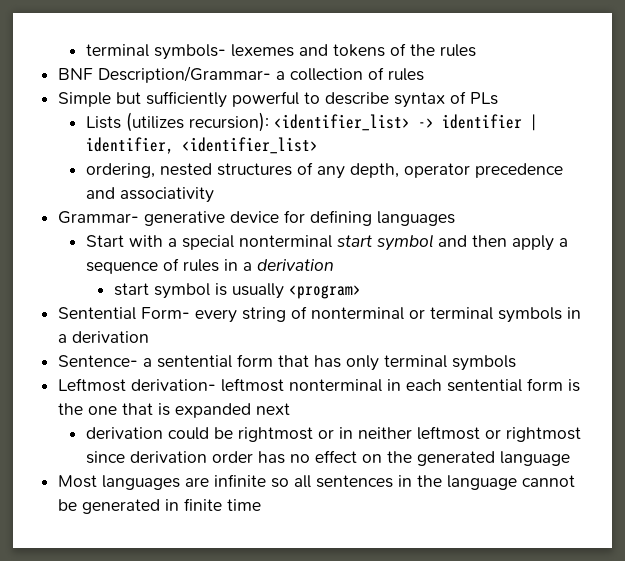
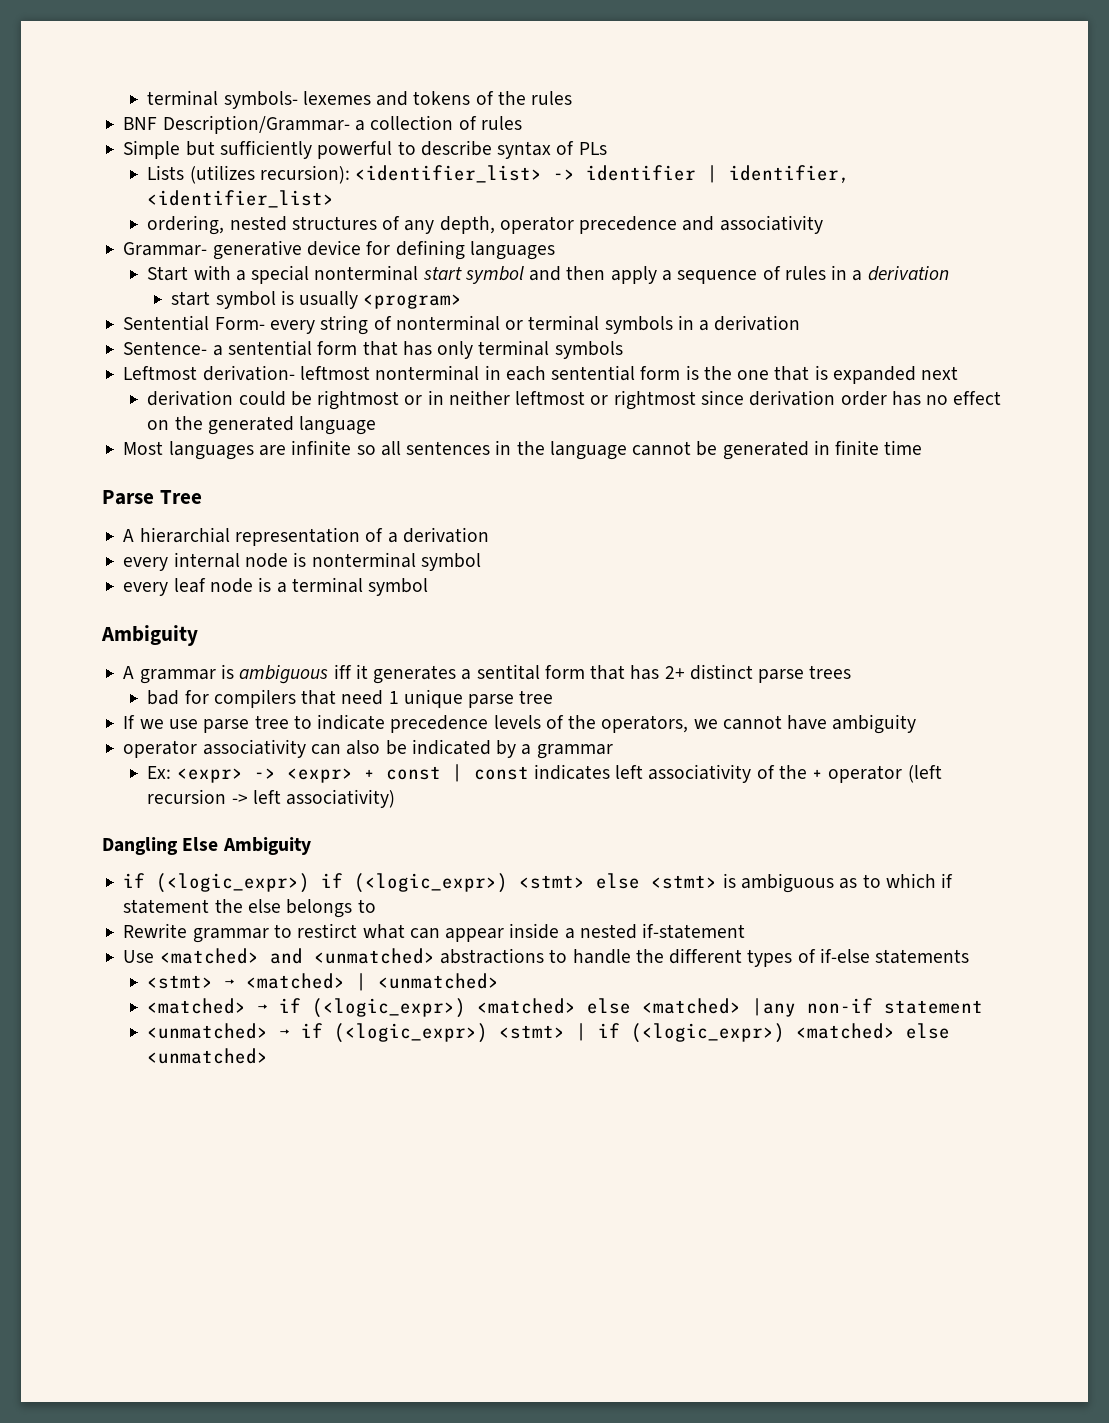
+ Parse Tree
+ A hierarchial representation of a derivation
+ every internal node is nonterminal symbol
+ every leaf node is a terminal symbol
+ Ambiguity
+ A grammar is ambiguous iff it generates a sentital form that has 2+ distinct parse trees
+ bad for compilers that need 1 unique parse tree
+ If we use parse tree to indicate precedence levels of the operators, we cannot have ambiguity
+ operator associativity can also be indicated by a grammar
+ Ex: <expr> -> <expr> + const | const indicates left associativity of the + operator (left recursion -> left associativity)
+ Dangling Else Ambiguity
+ if (<logic_expr>) if (<logic_expr>) <stmt> else <stmt> is ambiguous as to which if statement the else belongs to
+ Rewrite grammar to restirct what can appear inside a nested if-statement
+ Use <matched> and <unmatched> abstractions to handle the different types of if-else statements
+ <stmt> → <matched> | <unmatched>
+ <matched> → if (<logic_expr>) <matched> else <matched> |any non-if statement
+ <unmatched> → if (<logic_expr>) <stmt> | if (<logic_expr>) <matched> else <unmatched>

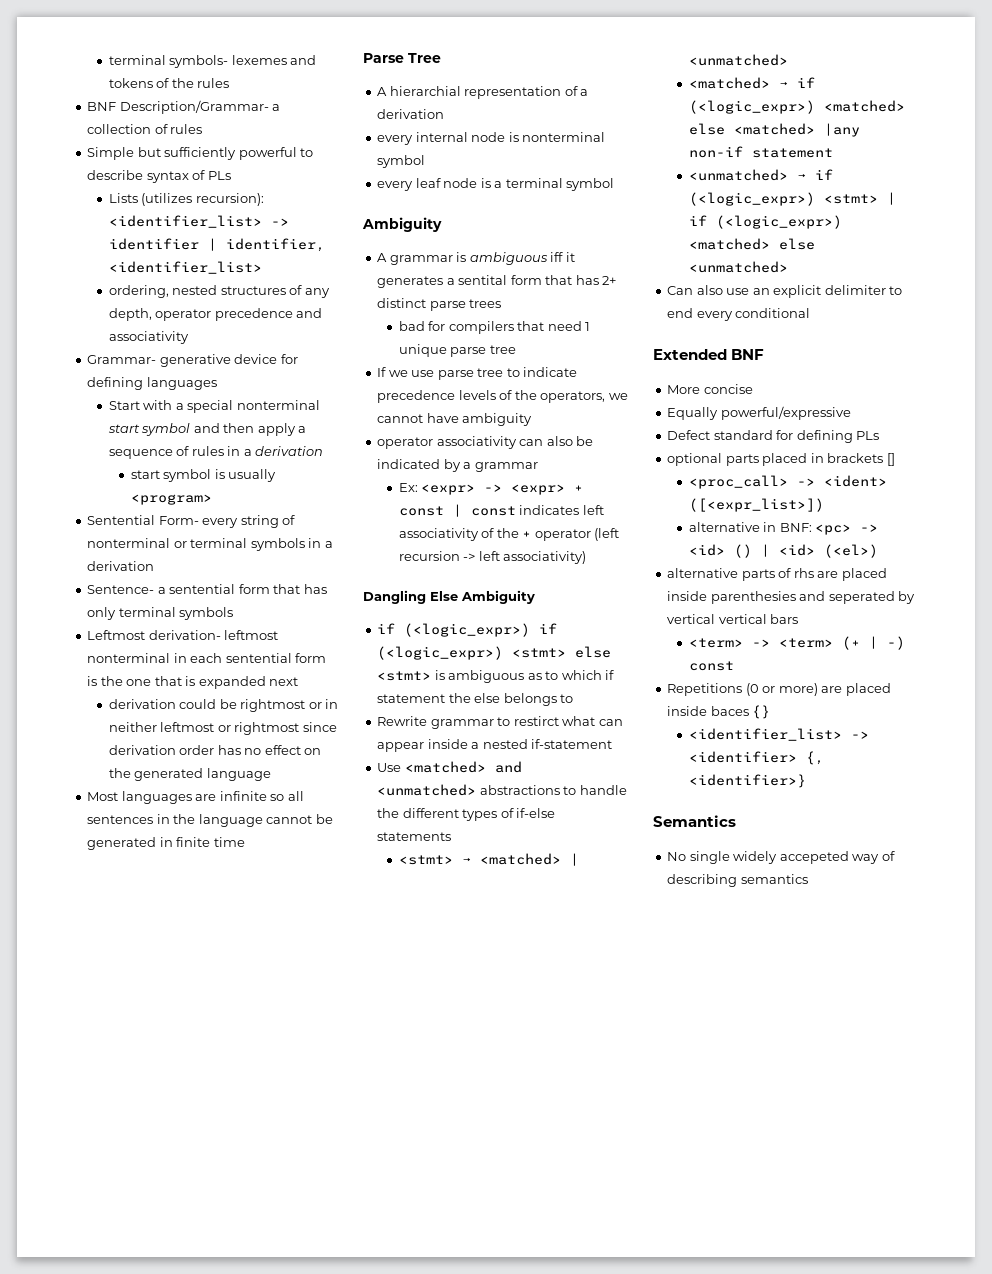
+ Can also use an explicit delimiter to end every conditional
+ Extended BNF
+ More concise
+ Equally powerful/expressive
+ Defect standard for defining PLs
+ optional parts placed in brackets []
+ <proc_call> -> <ident> ([<expr_list>])
+ alternative in BNF: <pc> -> <id> () | <id> (<el>)
+ alternative parts of rhs are placed inside parenthesies and seperated by vertical vertical bars
+ <term> -> <term> (+ | -) const
+ Repetitions (0 or more) are placed inside baces {}
+ <identifier_list> -> <identifier> {, <identifier>}
+ Semantics
+ No single widely accepeted way of describing semantics

